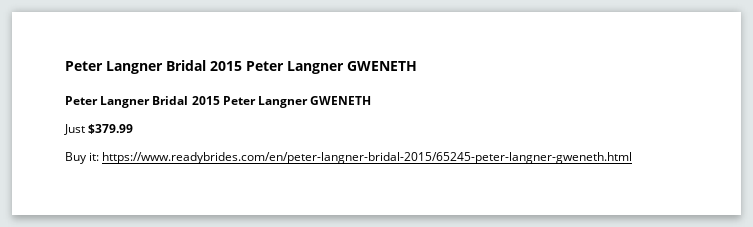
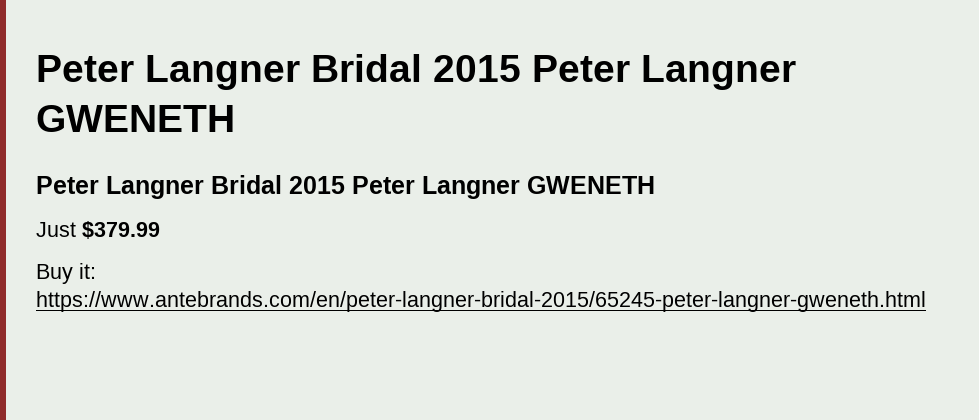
- Buy it: https://www.readybrides.com/en/peter-langner-bridal-2015/65245-peter-langner-gweneth.html
+ Buy it: https://www.antebrands.com/en/peter-langner-bridal-2015/65245-peter-langner-gweneth.html

